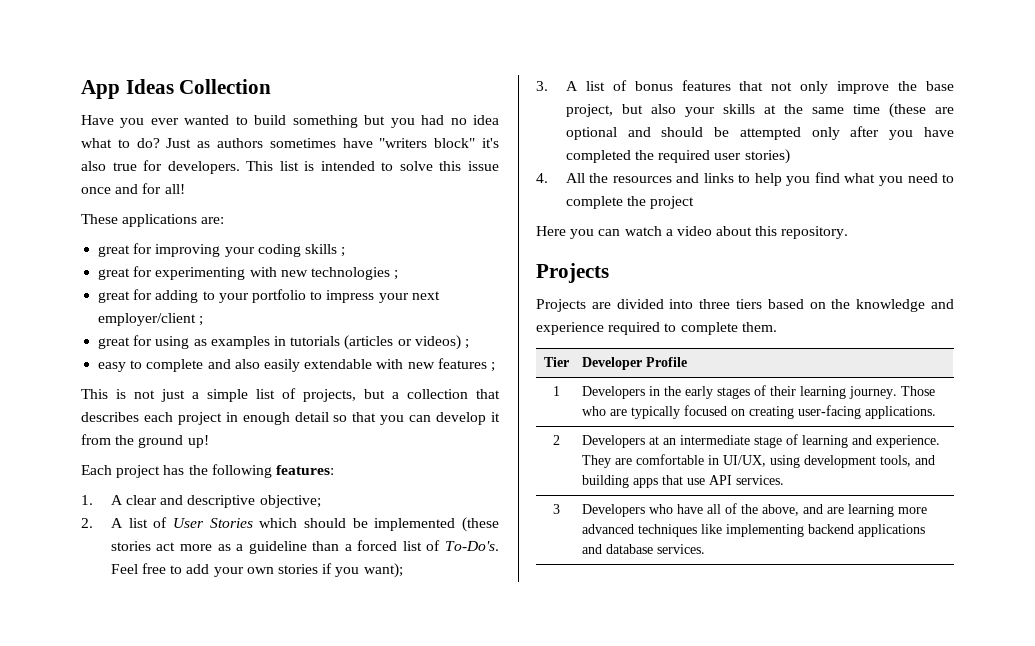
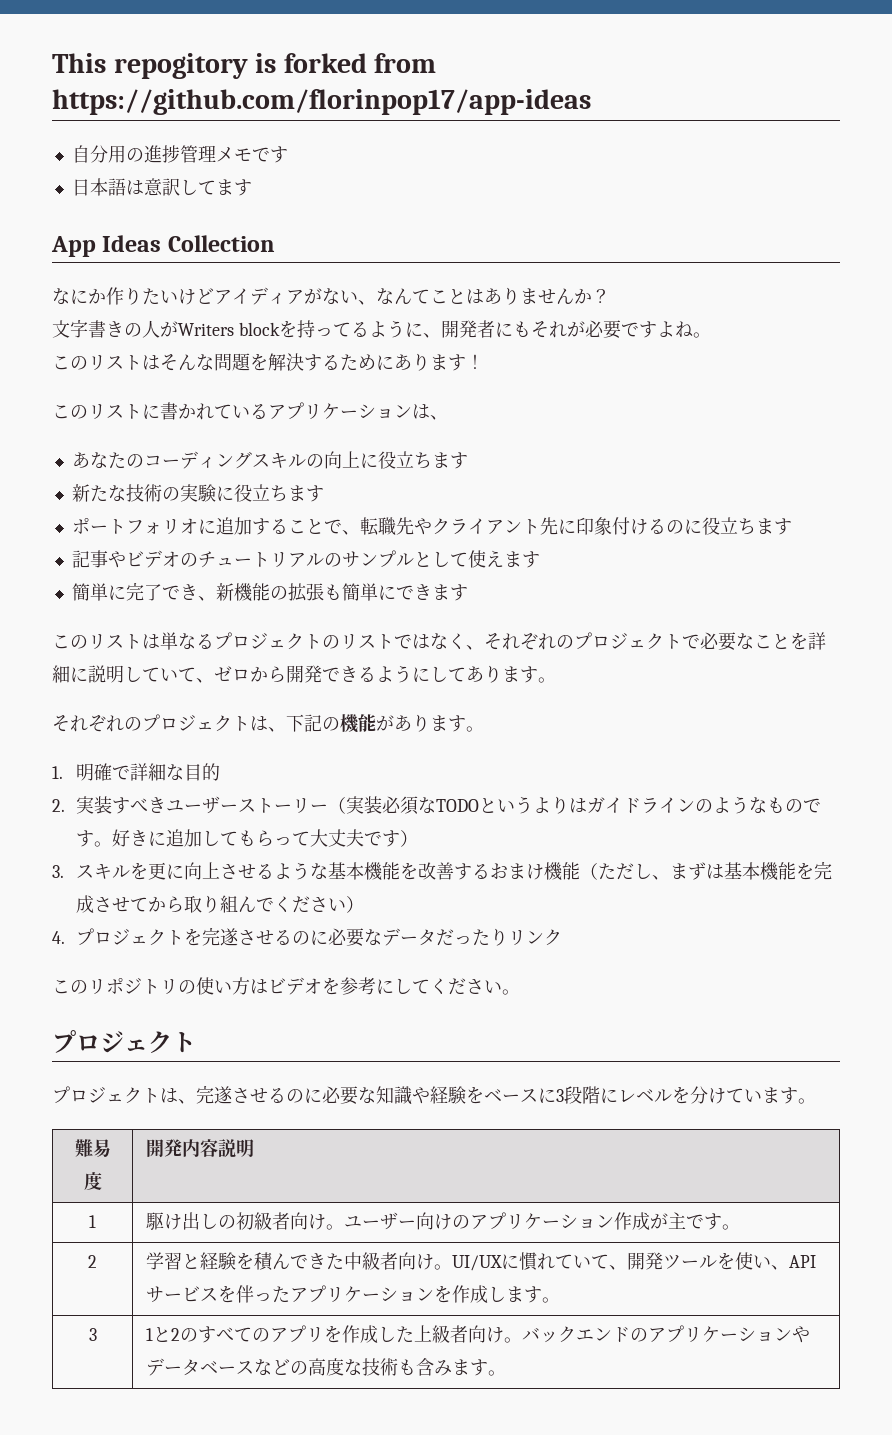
+ This repogitory is forked from https://github.com/florinpop17/app-ideas
+ 自分用の進捗管理メモです
+ 日本語は意訳してます
  App Ideas Collection
- Have you ever wanted to build something but you had no idea what to do? Just as authors sometimes have "writers block" it's also true for developers. This list is intended to solve this issue once and for all!
- These applications are:
- great for improving your coding skills ;
- great for experimenting with new technologies ;
- great for adding to your portfolio to impress your next employer/client ;
- great for using as examples in tutorials (articles or videos) ;
- easy to complete and also easily extendable with new features ;
- This is not just a simple list of projects, but a collection that describes each project in enough detail so that you can develop it from the ground up!
- Each project has the following features:
- 1. A clear and descriptive objective;
- 2. A list of User Stories which should be implemented (these stories act more as a guideline than a forced list of To-Do's. Feel free to add your own stories if you want);
- 3. A list of bonus features that not only improve the base project, but also your skills at the same time (these are optional and should be attempted only after you have completed the required user stories)
- 4. All the resources and links to help you find what you need to complete the project
- Here you can watch a video about this repository.
- Projects
- Projects are divided into three tiers based on the knowledge and experience required to complete them.
- Tier | Developer Profile
- 1 | Developers in the early stages of their learning journey. Those who are typically focused on creating user-facing applications.
- 2 | Developers at an intermediate stage of learning and experience. They are comfortable in UI/UX, using development tools, and building apps that use API services.
- 3 | Developers who have all of the above, and are learning more advanced techniques like implementing backend applications and database services.
+ なにか作りたいけどアイディアがない、なんてことはありませんか？
+ 文字書きの人がWriters blockを持ってるように、開発者にもそれが必要ですよね。
+ このリストはそんな問題を解決するためにあります！
+ このリストに書かれているアプリケーションは、
+ あなたのコーディングスキルの向上に役立ちます
+ 新たな技術の実験に役立ちます
+ ポートフォリオに追加することで、転職先やクライアント先に印象付けるのに役立ちます
+ 記事やビデオのチュートリアルのサンプルとして使えます
+ 簡単に完了でき、新機能の拡張も簡単にできます
+ このリストは単なるプロジェクトのリストではなく、それぞれのプロジェクトで必要なことを詳細に説明していて、ゼロから開発できるようにしてあります。
+ それぞれのプロジェクトは、下記の機能があります。
+ 1.明確で詳細な目的
+ 2.実装すべきユーザーストーリー（実装必須なTODOというよりはガイドラインのようなものです。好きに追加してもらって大丈夫です）
+ 3.スキルを更に向上させるような基本機能を改善するおまけ機能（ただし、まずは基本機能を完成させてから取り組んでください）
+ 4.プロジェクトを完遂させるのに必要なデータだったりリンク
+ このリポジトリの使い方はビデオを参考にしてください。
+ プロジェクト
+ プロジェクトは、完遂させるのに必要な知識や経験をベースに3段階にレベルを分けています。
+ 難易度 | 開発内容説明
+ 1 | 駆け出しの初級者向け。ユーザー向けのアプリケーション作成が主です。
+ 2 | 学習と経験を積んできた中級者向け。UI/UXに慣れていて、開発ツールを使い、APIサービスを伴ったアプリケーションを作成します。
+ 3 | 1と2のすべてのアプリを作成した上級者向け。バックエンドのアプリケーションやデータベースなどの高度な技術も含みます。

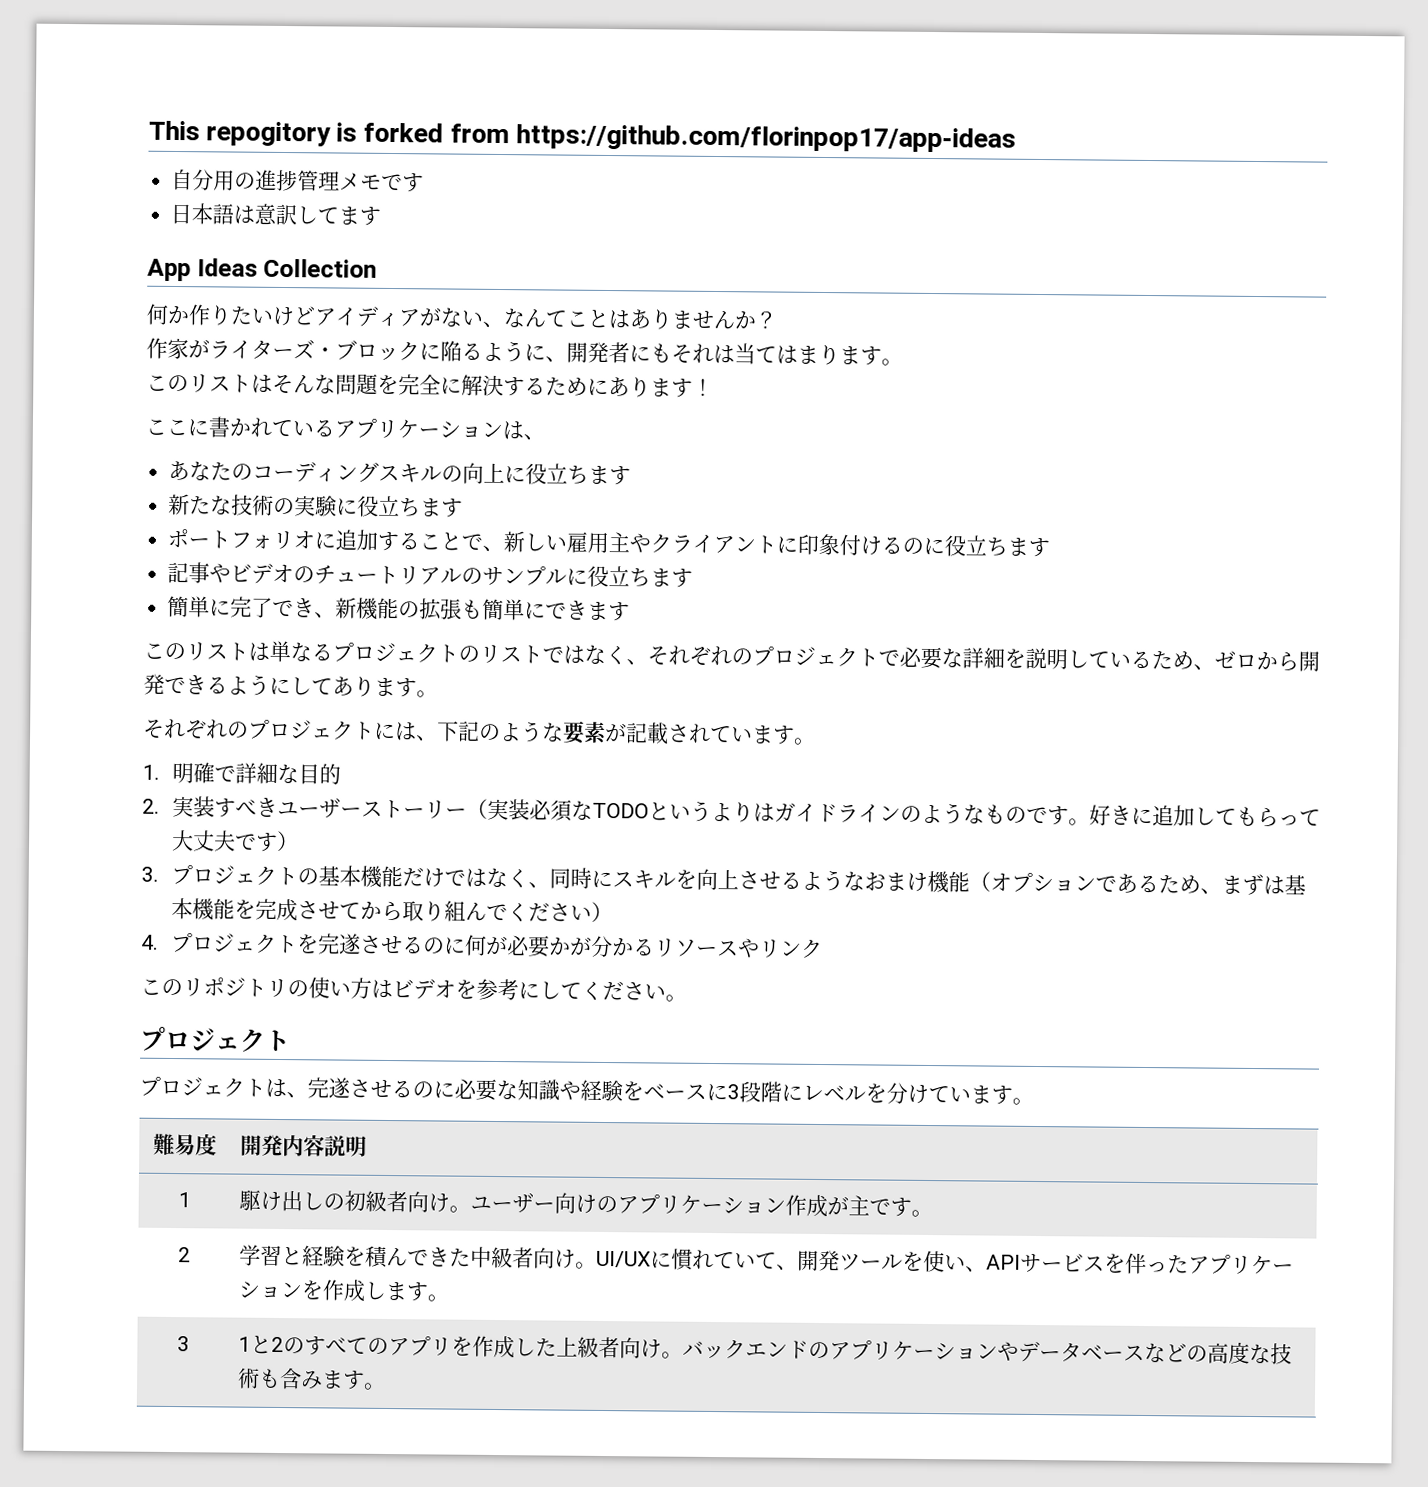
- なにか作りたいけどアイディアがない、なんてことはありませんか？
+ 何か作りたいけどアイディアがない、なんてことはありませんか？
- 文字書きの人がWriters blockを持ってるように、開発者にもそれが必要ですよね。
+ 作家がライターズ・ブロックに陥るように、開発者にもそれは当てはまります。
- このリストはそんな問題を解決するためにあります！
+ このリストはそんな問題を完全に解決するためにあります！
- このリストに書かれているアプリケーションは、
+ ここに書かれているアプリケーションは、
- ポートフォリオに追加することで、転職先やクライアント先に印象付けるのに役立ちます
+ ポートフォリオに追加することで、新しい雇用主やクライアントに印象付けるのに役立ちます
- 記事やビデオのチュートリアルのサンプルとして使えます
+ 記事やビデオのチュートリアルのサンプルに役立ちます
- このリストは単なるプロジェクトのリストではなく、それぞれのプロジェクトで必要なことを詳細に説明していて、ゼロから開発できるようにしてあります。
+ このリストは単なるプロジェクトのリストではなく、それぞれのプロジェクトで必要な詳細を説明しているため、ゼロから開発できるようにしてあります。
- それぞれのプロジェクトは、下記の機能があります。
+ それぞれのプロジェクトには、下記のような要素が記載されています。
- 3.スキルを更に向上させるような基本機能を改善するおまけ機能（ただし、まずは基本機能を完成させてから取り組んでください）
+ 3.プロジェクトの基本機能だけではなく、同時にスキルを向上させるようなおまけ機能（オプションであるため、まずは基本機能を完成させてから取り組んでください）
- 4.プロジェクトを完遂させるのに必要なデータだったりリンク
+ 4.プロジェクトを完遂させるのに何が必要かが分かるリソースやリンク

